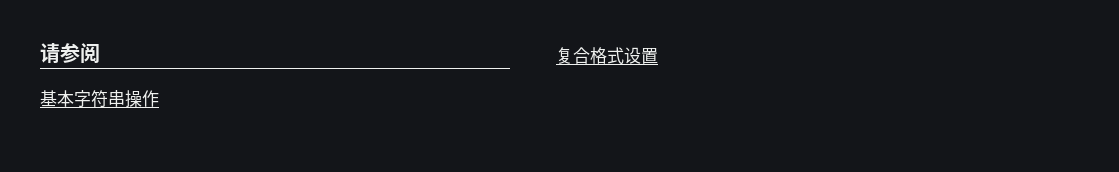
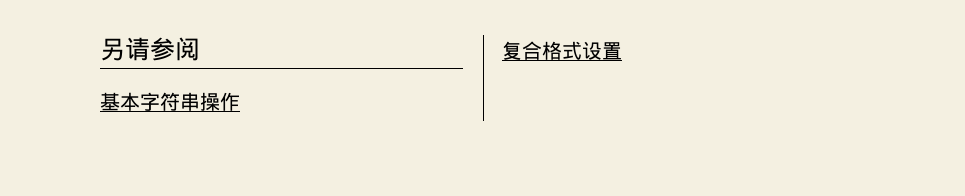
- 请参阅
+ 另请参阅

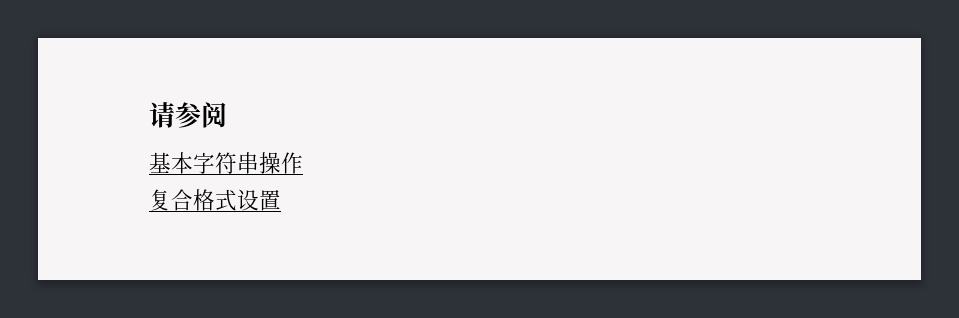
- 另请参阅
+ 请参阅

